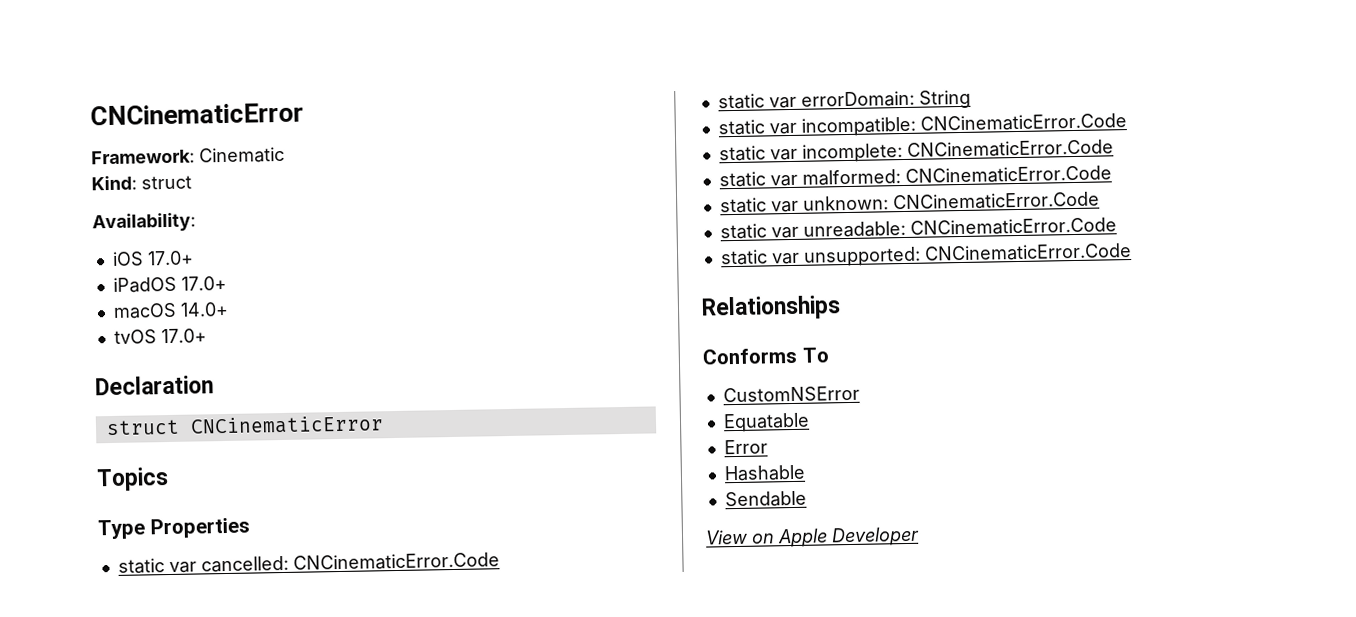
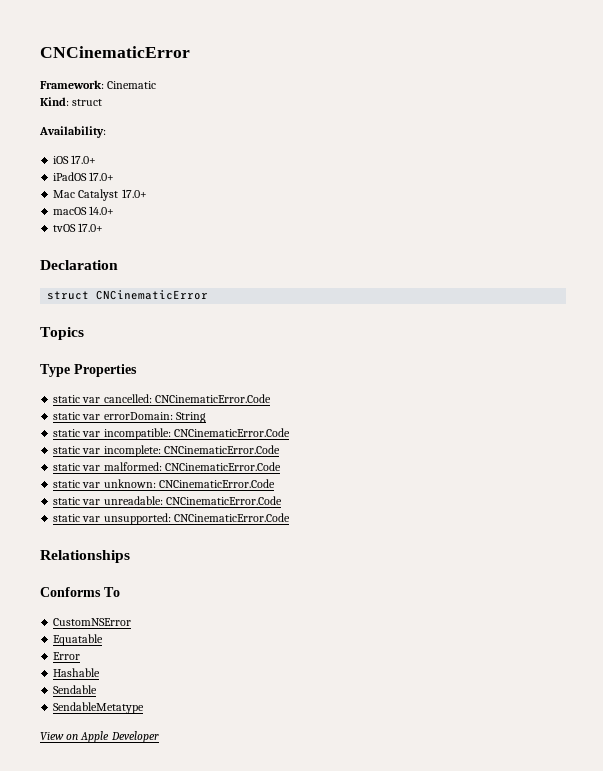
+ Mac Catalyst 17.0+
+ SendableMetatype

